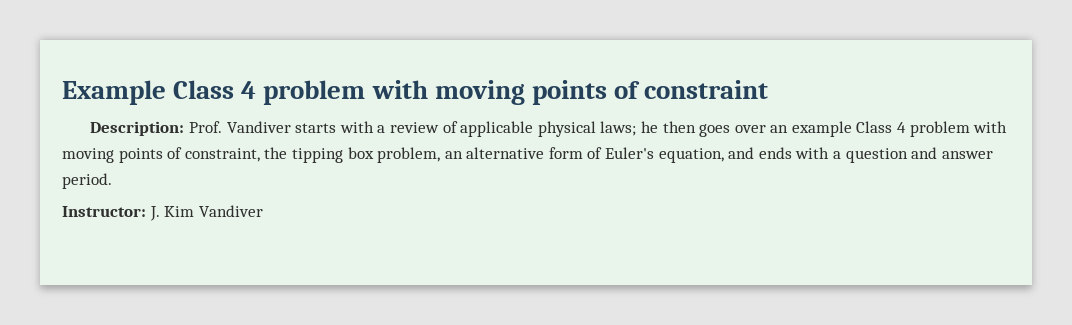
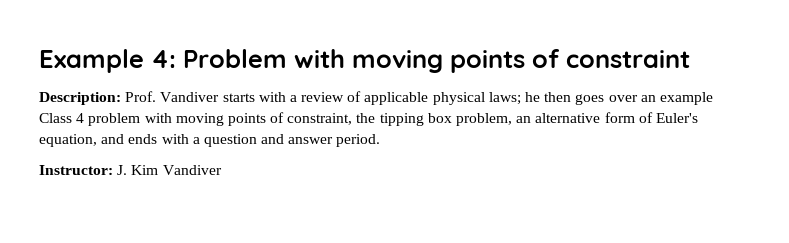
- Example Class 4 problem with moving points of constraint
+ Example 4: Problem with moving points of constraint

